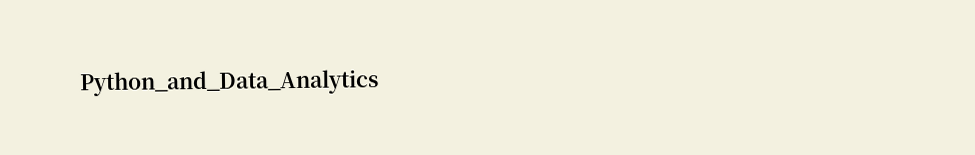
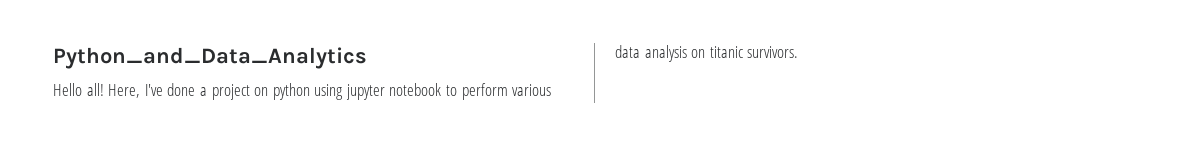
+ Hello all! Here, I've done a project on python using jupyter notebook to perform various data analysis on titanic survivors.

